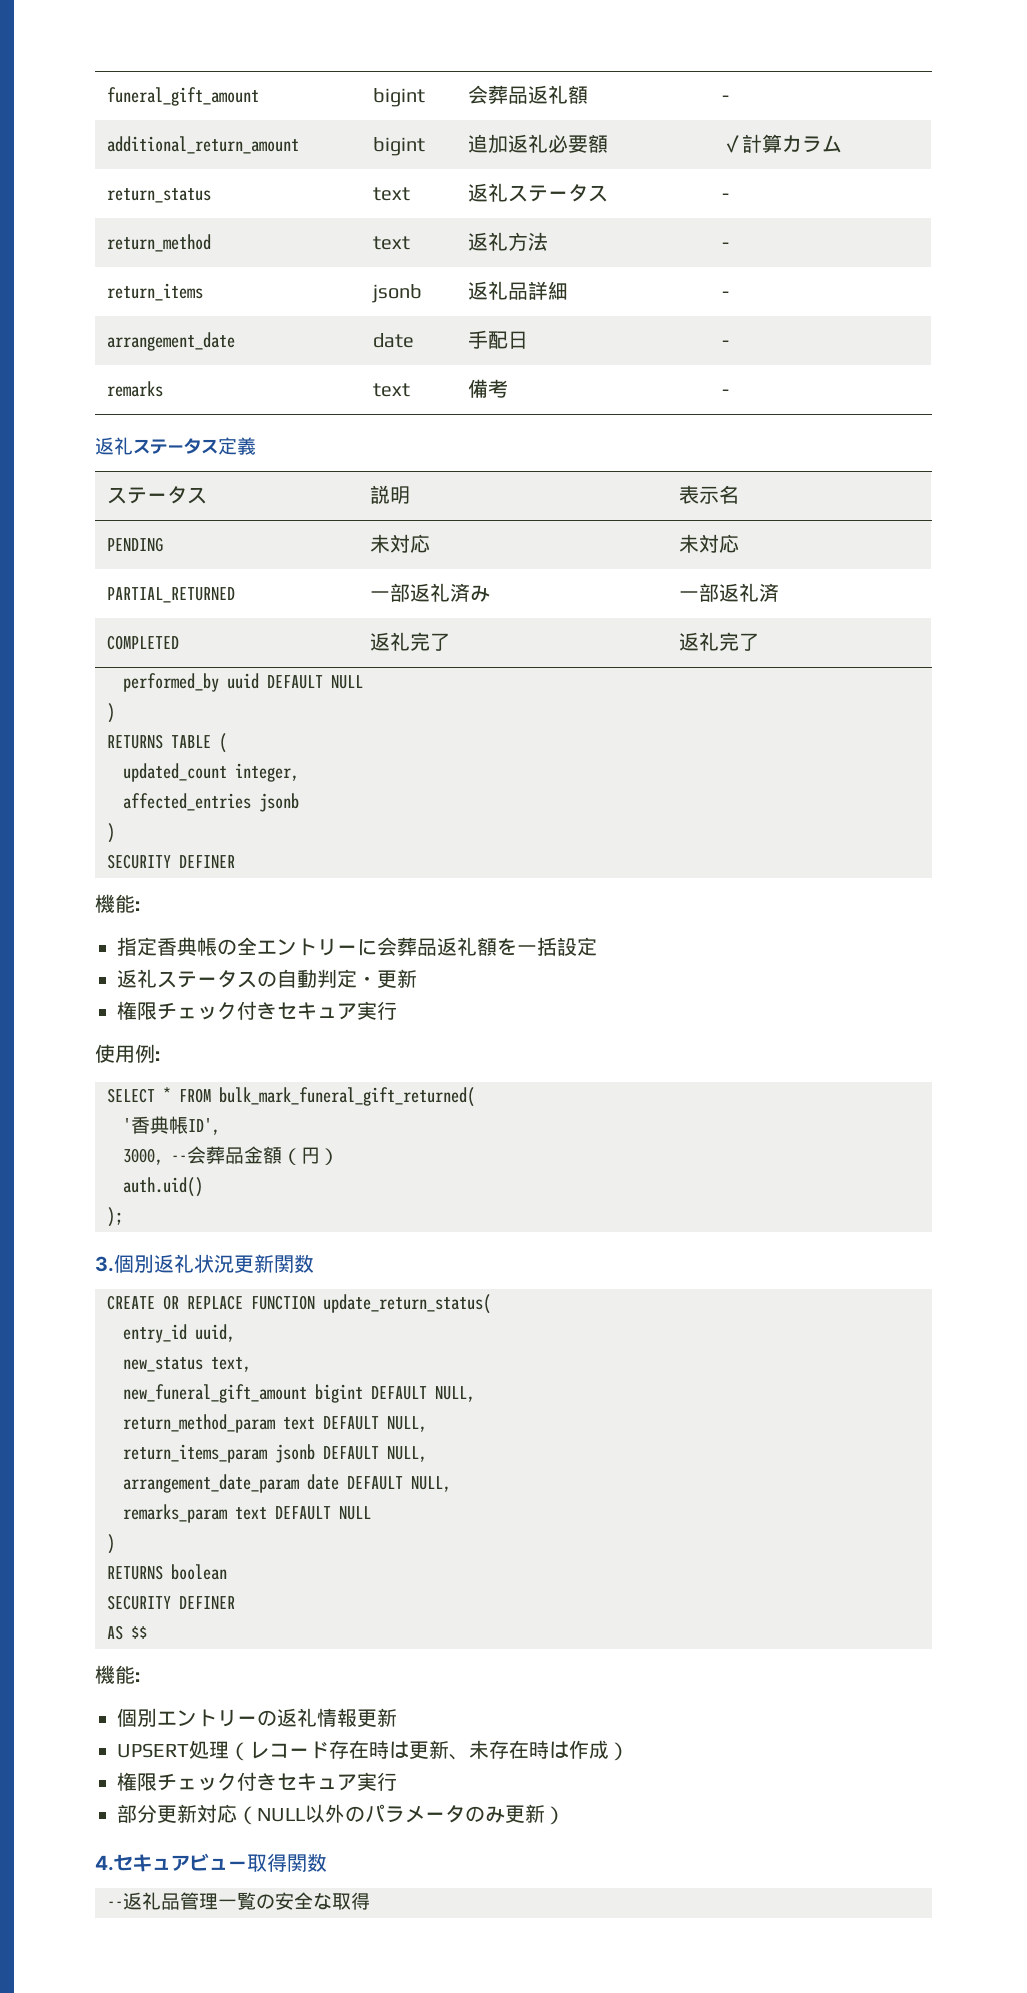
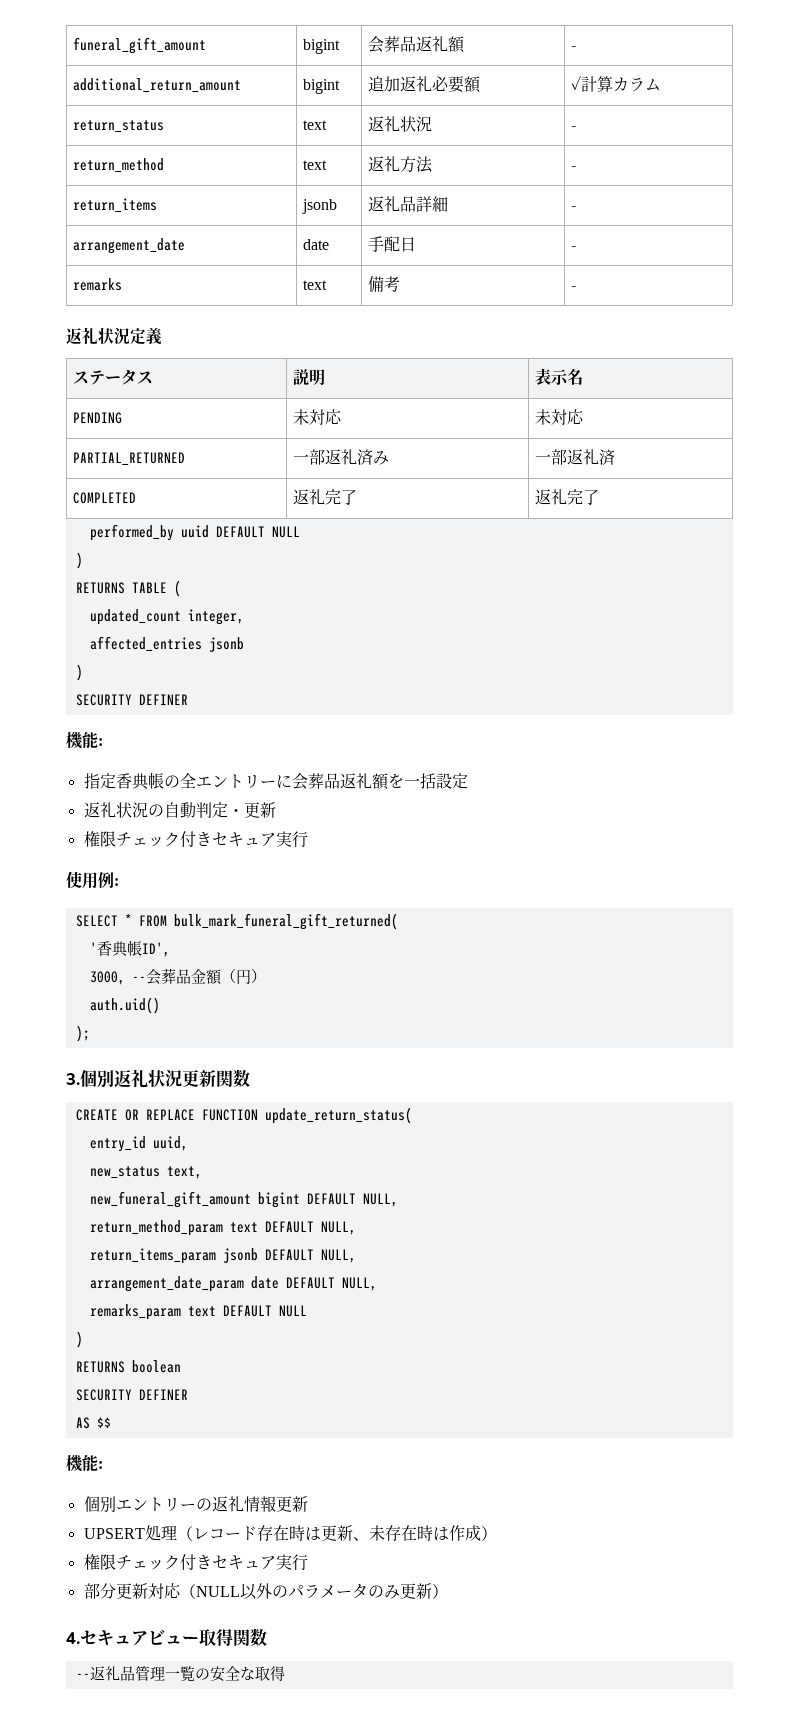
- return_status | text | 返礼ステータス | -
+ return_status | text | 返礼状況 | -
- 返礼ステータス定義
+ 返礼状況定義
- 返礼ステータスの自動判定・更新
+ 返礼状況の自動判定・更新

